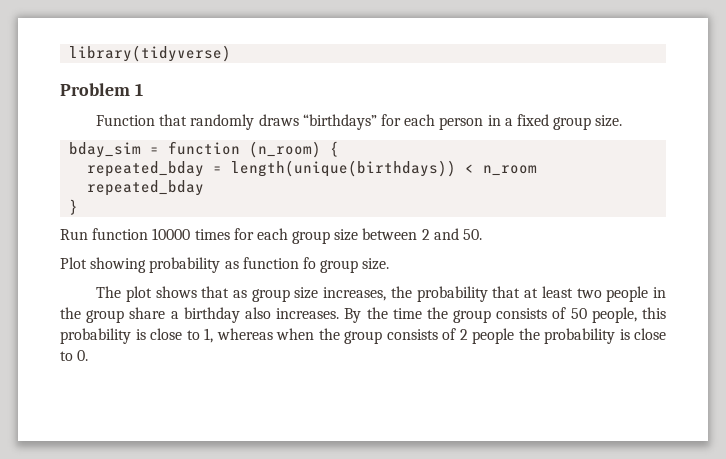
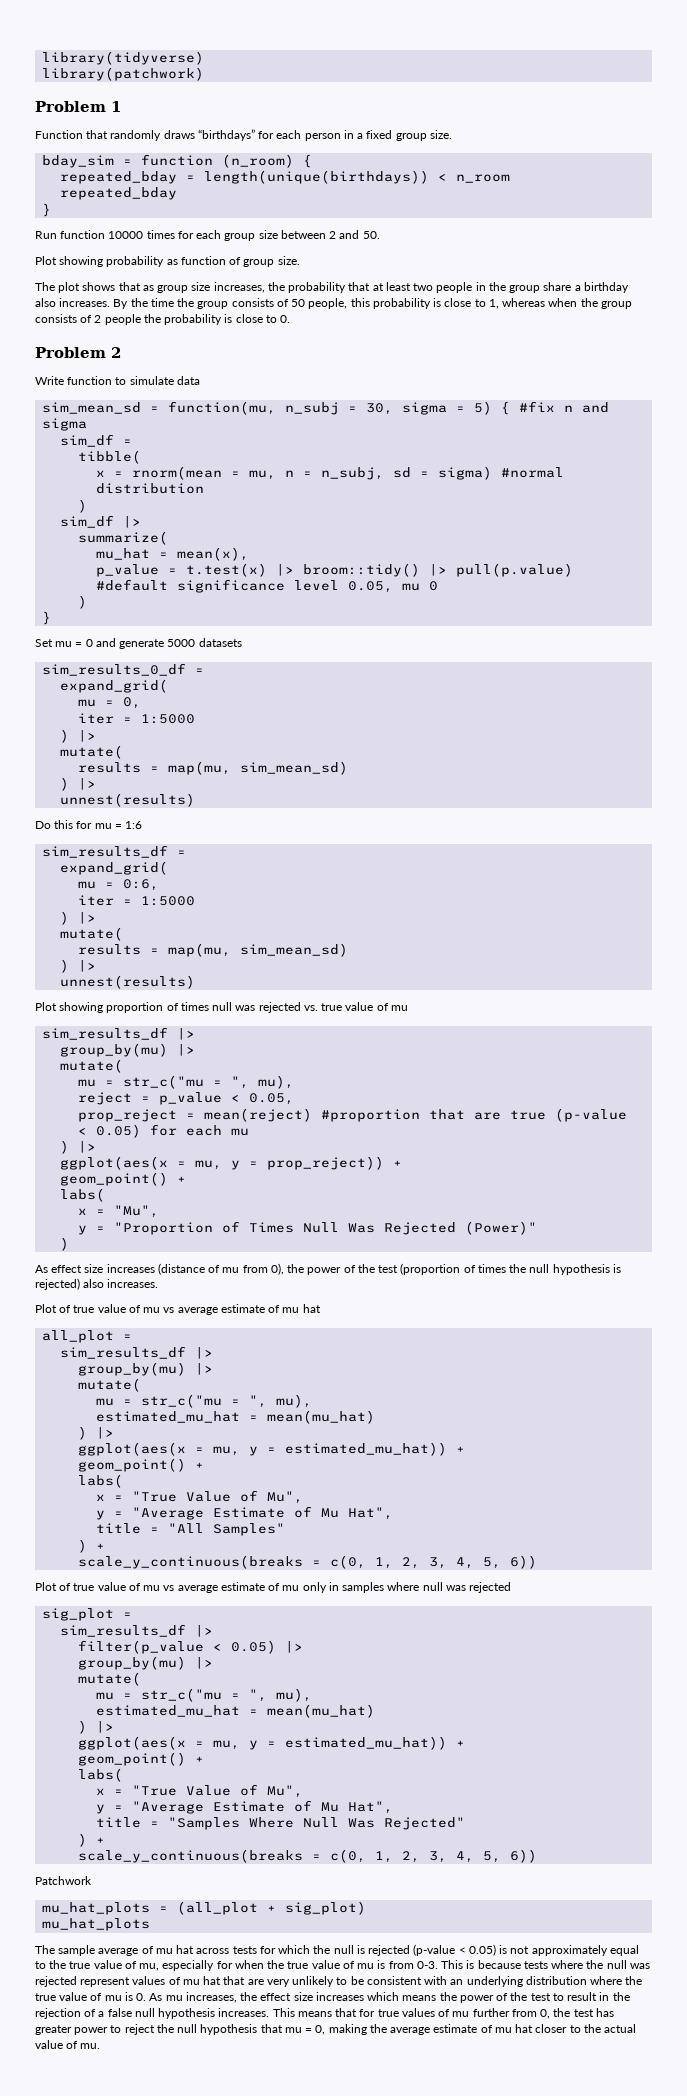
+ library(patchwork)
- Plot showing probability as function fo group size.
+ Plot showing probability as function of group size.
+ Problem 2
+ Write function to simulate data
+ sim_mean_sd = function(mu, n_subj = 30, sigma = 5) { #fix n and sigma
+ sim_df =
+ tibble(
+ x = rnorm(mean = mu, n = n_subj, sd = sigma) #normal distribution
+ )
+ sim_df |>
+ summarize(
+ mu_hat = mean(x),
+ p_value = t.test(x) |> broom::tidy() |> pull(p.value) #default significance level 0.05, mu 0
+ )
+ }
+ Set mu = 0 and generate 5000 datasets
+ sim_results_0_df =
+ expand_grid(
+ mu = 0,
+ iter = 1:5000
+ ) |>
+ mutate(
+ results = map(mu, sim_mean_sd)
+ ) |>
+ unnest(results)
+ Do this for mu = 1:6
+ sim_results_df =
+ expand_grid(
+ mu = 0:6,
+ iter = 1:5000
+ ) |>
+ mutate(
+ results = map(mu, sim_mean_sd)
+ ) |>
+ unnest(results)
+ Plot showing proportion of times null was rejected vs. true value of mu
+ sim_results_df |>
+ group_by(mu) |>
+ mutate(
+ mu = str_c("mu = ", mu),
+ reject = p_value < 0.05,
+ prop_reject = mean(reject) #proportion that are true (p-value < 0.05) for each mu
+ ) |>
+ ggplot(aes(x = mu, y = prop_reject)) +
+ geom_point() +
+ labs(
+ x = "Mu",
+ y = "Proportion of Times Null Was Rejected (Power)"
+ )
+ As effect size increases (distance of mu from 0), the power of the test (proportion of times the null hypothesis is rejected) also increases.
+ Plot of true value of mu vs average estimate of mu hat
+ all_plot =
+ sim_results_df |>
+ group_by(mu) |>
+ mutate(
+ mu = str_c("mu = ", mu),
+ estimated_mu_hat = mean(mu_hat)
+ ) |>
+ ggplot(aes(x = mu, y = estimated_mu_hat)) +
+ geom_point() +
+ labs(
+ x = "True Value of Mu",
+ y = "Average Estimate of Mu Hat",
+ title = "All Samples"
+ ) +
+ scale_y_continuous(breaks = c(0, 1, 2, 3, 4, 5, 6))
+ Plot of true value of mu vs average estimate of mu only in samples where null was rejected
+ sig_plot =
+ sim_results_df |>
+ filter(p_value < 0.05) |>
+ group_by(mu) |>
+ mutate(
+ mu = str_c("mu = ", mu),
+ estimated_mu_hat = mean(mu_hat)
+ ) |>
+ ggplot(aes(x = mu, y = estimated_mu_hat)) +
+ geom_point() +
+ labs(
+ x = "True Value of Mu",
+ y = "Average Estimate of Mu Hat",
+ title = "Samples Where Null Was Rejected"
+ ) +
+ scale_y_continuous(breaks = c(0, 1, 2, 3, 4, 5, 6))
+ Patchwork
+ mu_hat_plots = (all_plot + sig_plot)
+ mu_hat_plots
+ The sample average of mu hat across tests for which the null is rejected (p-value < 0.05) is not approximately equal to the true value of mu, especially for when the true value of mu is from 0-3. This is because tests where the null was rejected represent values of mu hat that are very unlikely to be consistent with an underlying distribution where the true value of mu is 0. As mu increases, the effect size increases which means the power of the test to result in the rejection of a false null hypothesis increases. This means that for true values of mu further from 0, the test has greater power to reject the null hypothesis that mu = 0, making the average estimate of mu hat closer to the actual value of mu.

